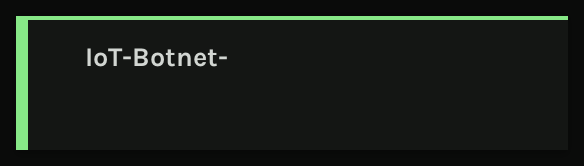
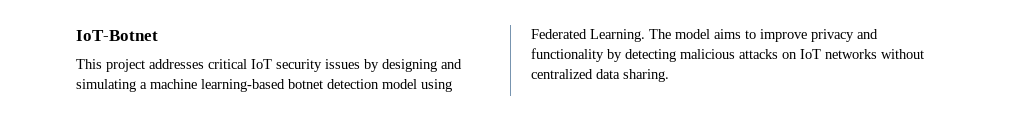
- IoT-Botnet-
+ IoT-Botnet
+ This project addresses critical IoT security issues by designing and simulating a machine learning-based botnet detection model using Federated Learning. The model aims to improve privacy and functionality by detecting malicious attacks on IoT networks without centralized data sharing.

